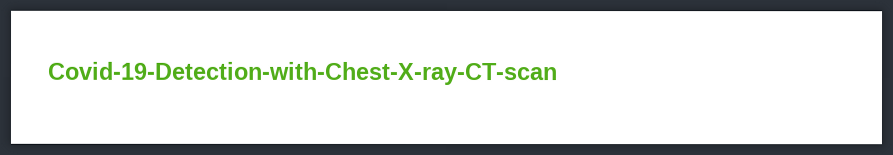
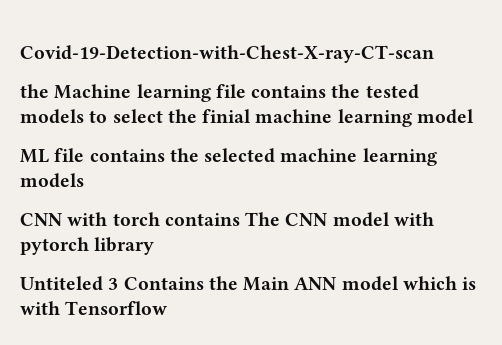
+ the Machine learning file contains the tested models to select the finial machine learning model
+ ML file contains the selected machine learning models
+ CNN with torch contains The CNN model with pytorch library
+ Untiteled 3 Contains the Main ANN model which is with Tensorflow

